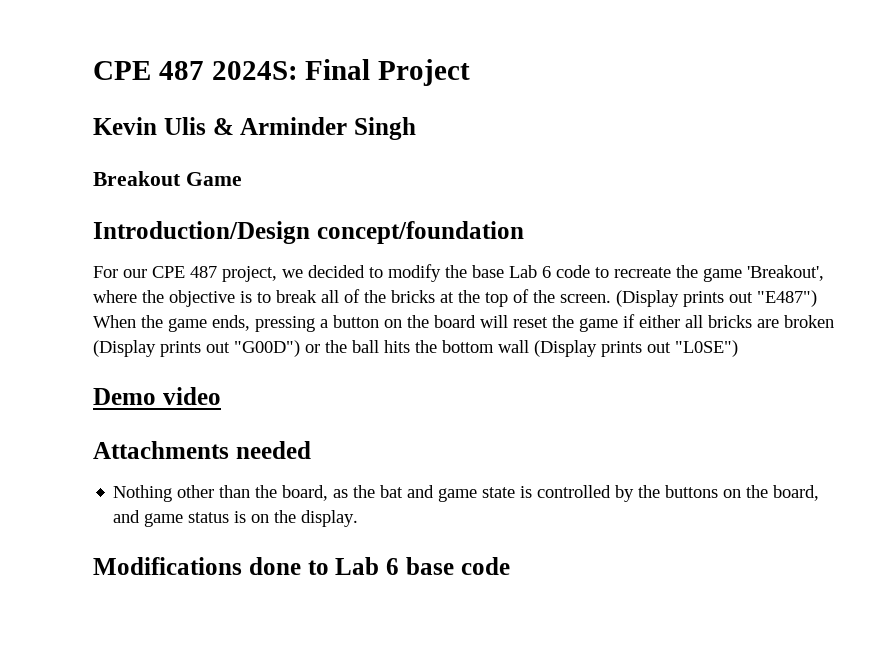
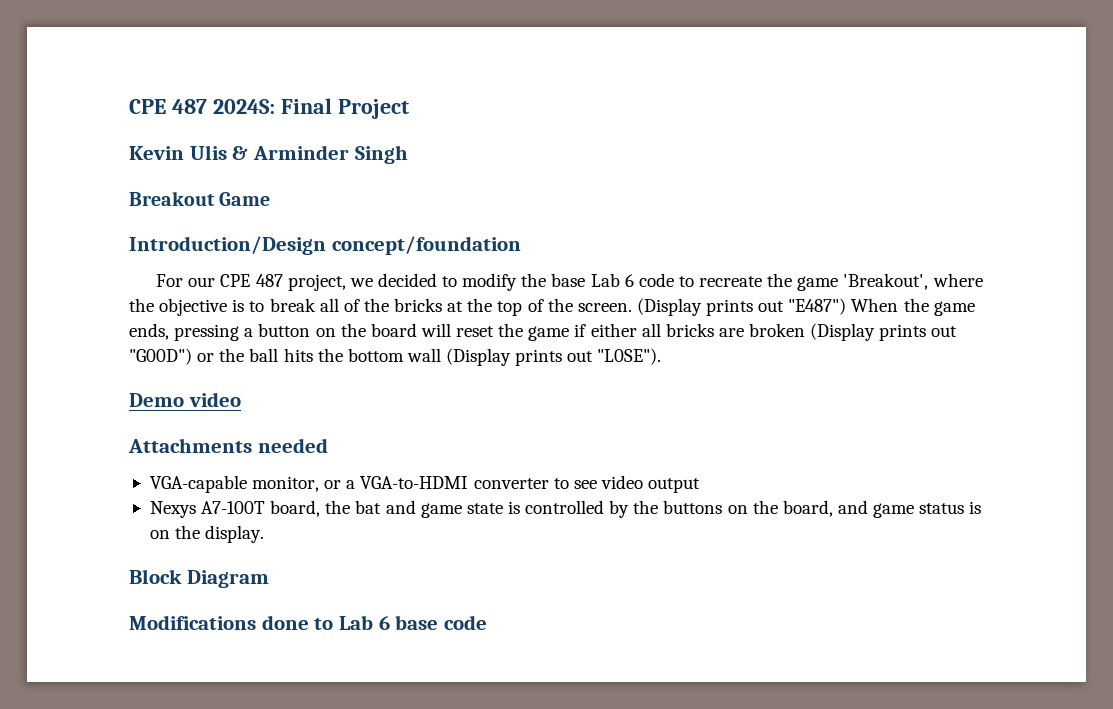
- (Display prints out "E487") When the game ends, pressing a button on the board will reset the game if either all bricks are broken (Display prints out "G00D") or the ball hits the bottom wall (Display prints out "L0SE")
+ (Display prints out "E487") When the game ends, pressing a button on the board will reset the game if either all bricks are broken (Display prints out "G00D") or the ball hits the bottom wall (Display prints out "L0SE").
- Nothing other than the board, as the bat and game state is controlled by the buttons on the board, and game status is on the display.
+ VGA-capable monitor, or a VGA-to-HDMI converter to see video output
+ Nexys A7-100T board, the bat and game state is controlled by the buttons on the board, and game status is on the display.
+ Block Diagram

